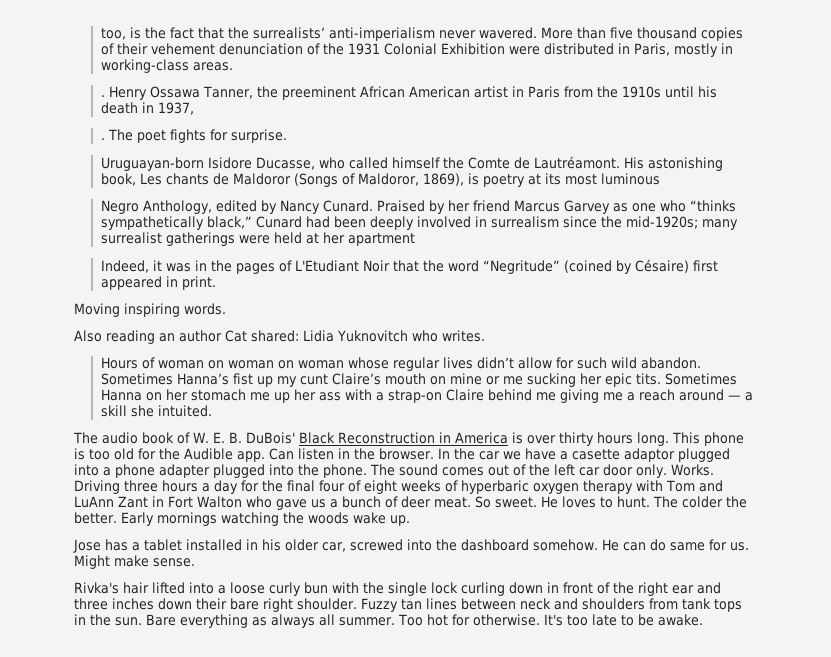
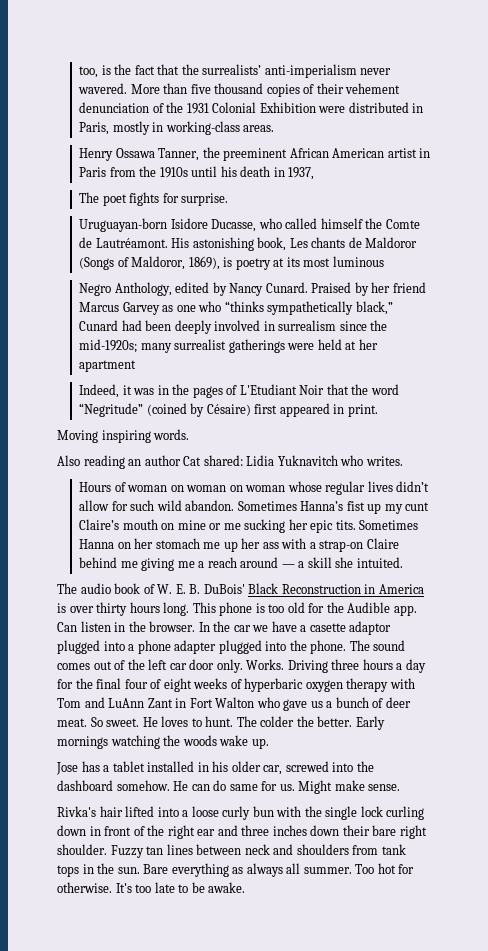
  More than five thousand copies of their vehement denunciation of the 1931 Colonial Exhibition were distributed in Paris, mostly in working-class areas.
- . Henry Ossawa Tanner, the preeminent African American artist in Paris from the 1910s until his death in 1937,
- . The poet fights for surprise.
+ Henry Ossawa Tanner, the preeminent African American artist in Paris from the 1910s until his death in 1937,
+ The poet fights for surprise.
- Also reading an author Cat shared: Lidia Yuknovitch who writes.
+ Also reading an author Cat shared: Lidia Yuknavitch who writes.

